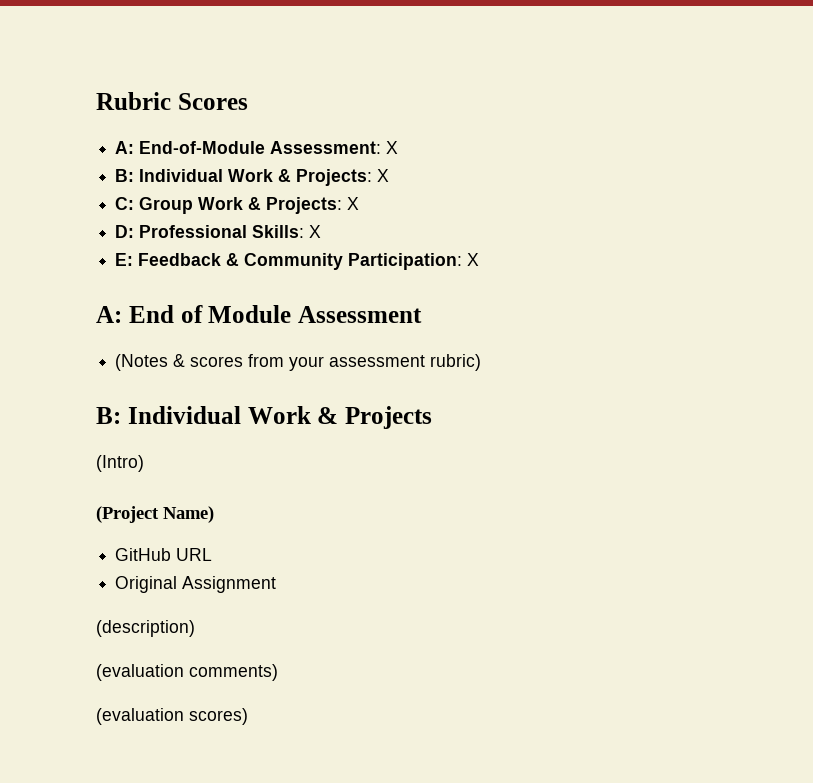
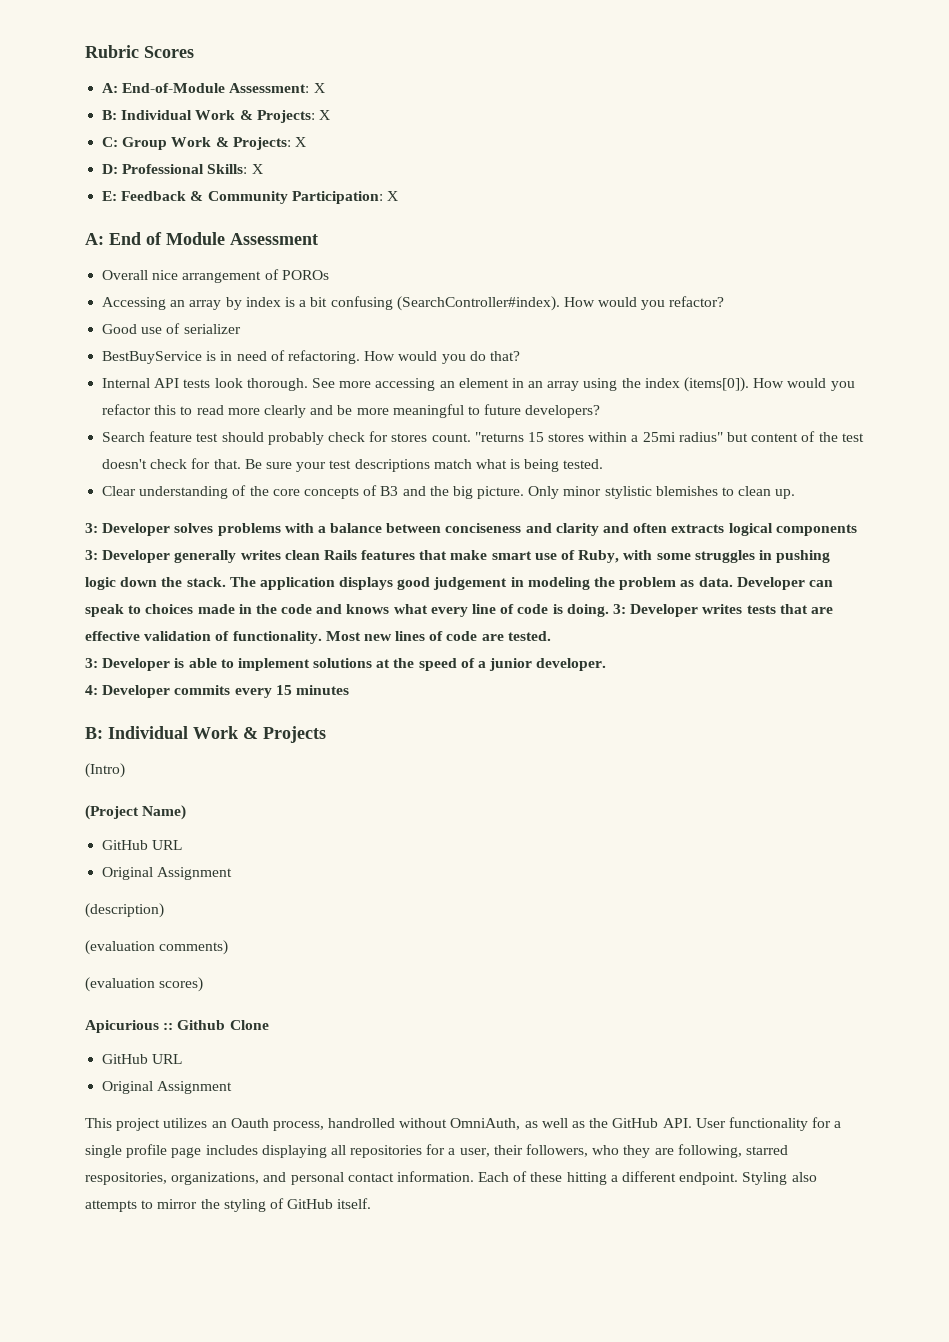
- (Notes & scores from your assessment rubric)
+ Overall nice arrangement of POROs
+ Accessing an array by index is a bit confusing (SearchController#index). How would you refactor?
+ Good use of serializer
+ BestBuyService is in need of refactoring. How would you do that?
+ Internal API tests look thorough. See more accessing an element in an array using the index (items[0]). How would you refactor this to read more clearly and be more meaningful to future developers?
+ Search feature test should probably check for stores count. "returns 15 stores within a 25mi radius" but content of the test doesn't check for that. Be sure your test descriptions match what is being tested.
+ Clear understanding of the core concepts of B3 and the big picture. Only minor stylistic blemishes to clean up.
+ 3: Developer solves problems with a balance between conciseness and clarity and often extracts logical components 3: Developer generally writes clean Rails features that make smart use of Ruby, with some struggles in pushing logic down the stack. The application displays good judgement in modeling the problem as data. Developer can speak to choices made in the code and knows what every line of code is doing. 3: Developer writes tests that are effective validation of functionality. Most new lines of code are tested.
+ 3: Developer is able to implement solutions at the speed of a junior developer.
+ 4: Developer commits every 15 minutes
+ Apicurious :: Github Clone
+ GitHub URL
+ Original Assignment
+ This project utilizes an Oauth process, handrolled without OmniAuth, as well as the GitHub API. User functionality for a single profile page includes displaying all repositories for a user, their followers, who they are following, starred respositories, organizations, and personal contact information. Each of these hitting a different endpoint. Styling also attempts to mirror the styling of GitHub itself.

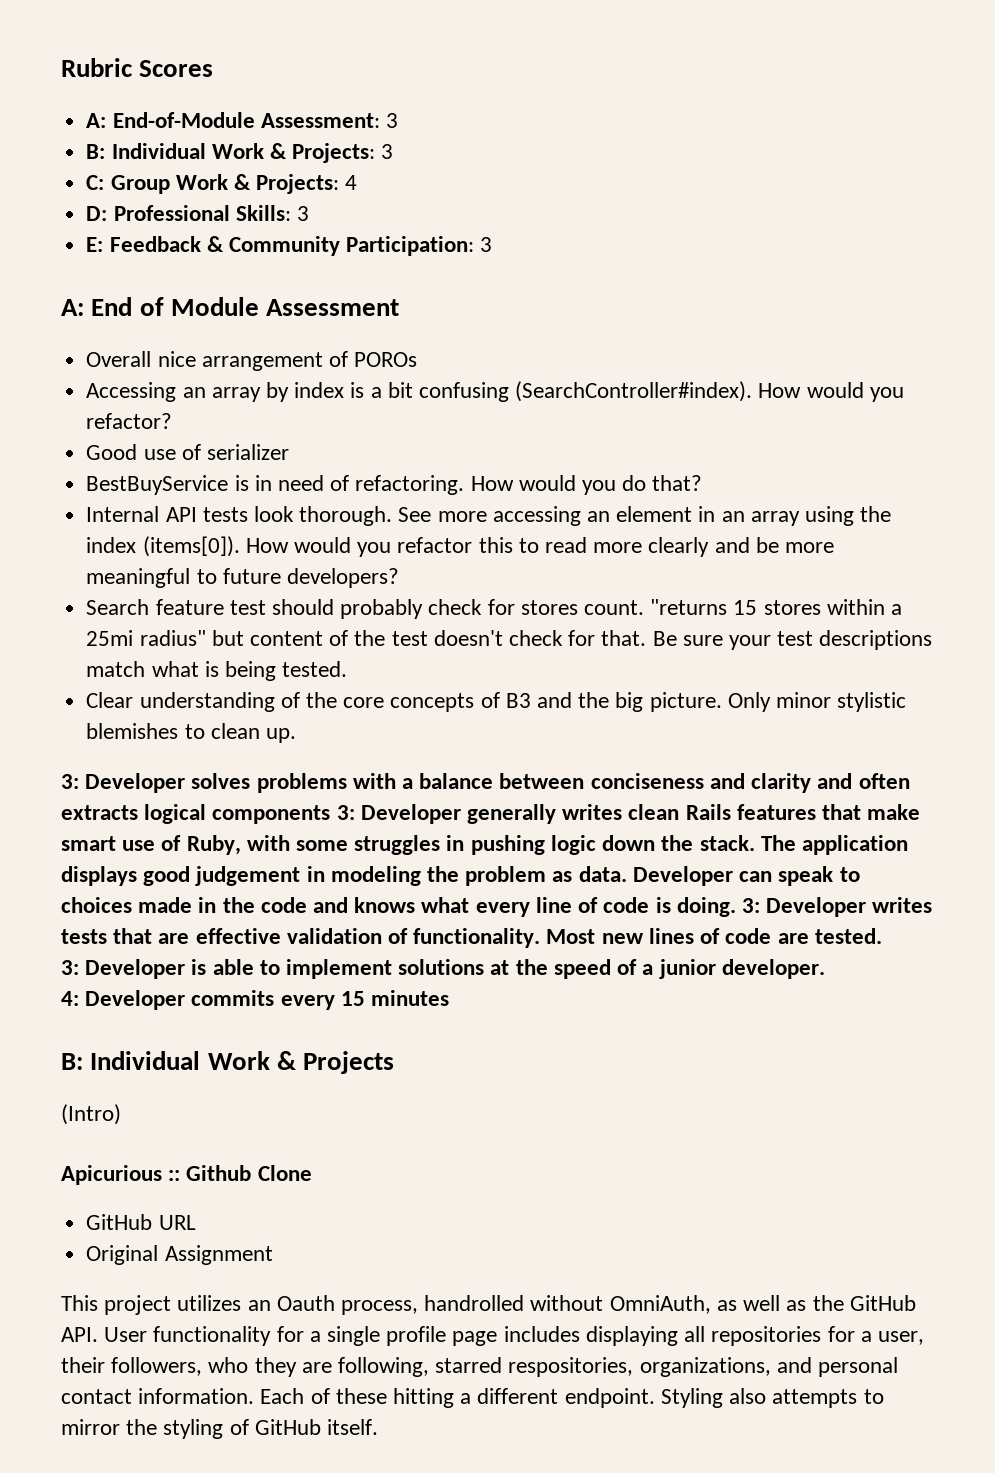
- A: End-of-Module Assessment: X
+ A: End-of-Module Assessment: 3
- B: Individual Work & Projects: X
+ B: Individual Work & Projects: 3
- C: Group Work & Projects: X
+ C: Group Work & Projects: 4
- D: Professional Skills: X
+ D: Professional Skills: 3
- E: Feedback & Community Participation: X
+ E: Feedback & Community Participation: 3
- (Project Name)
- GitHub URL
- Original Assignment
- (description)
- (evaluation comments)
- (evaluation scores)

